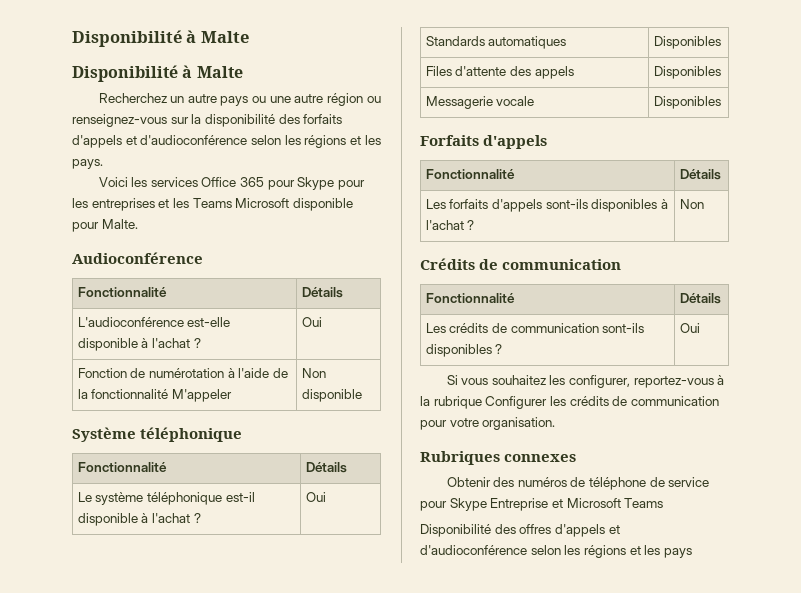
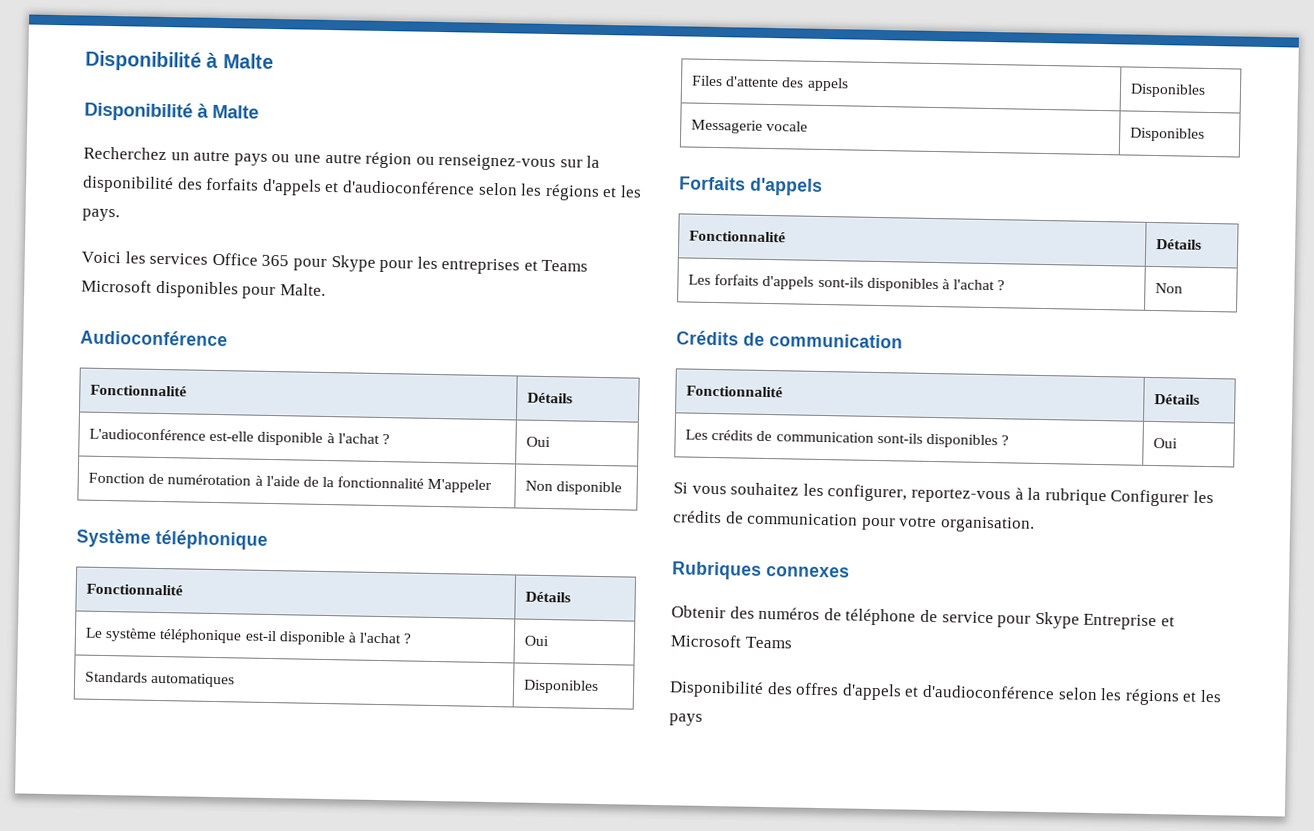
- Voici les services Office 365 pour Skype pour les entreprises et les Teams Microsoft disponible pour Malte.
+ Voici les services Office 365 pour Skype pour les entreprises et Teams Microsoft disponibles pour Malte.

